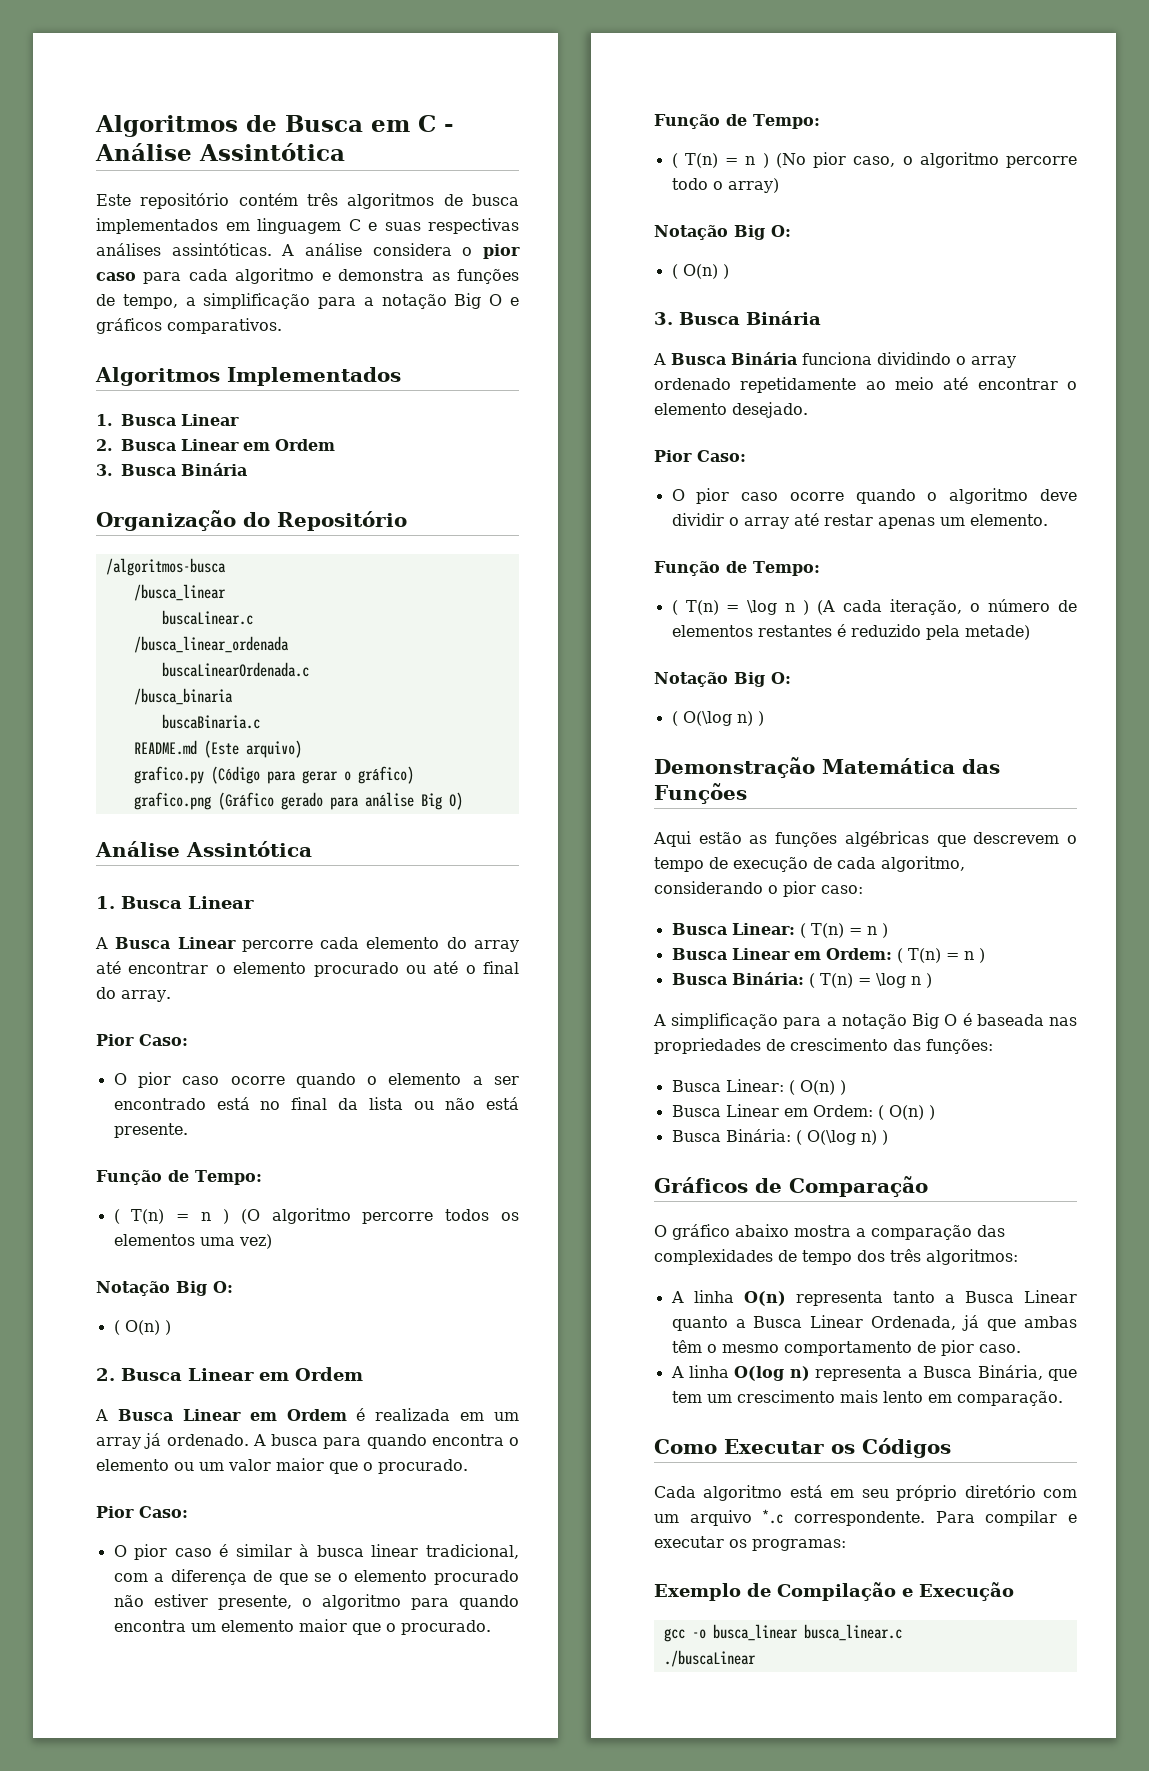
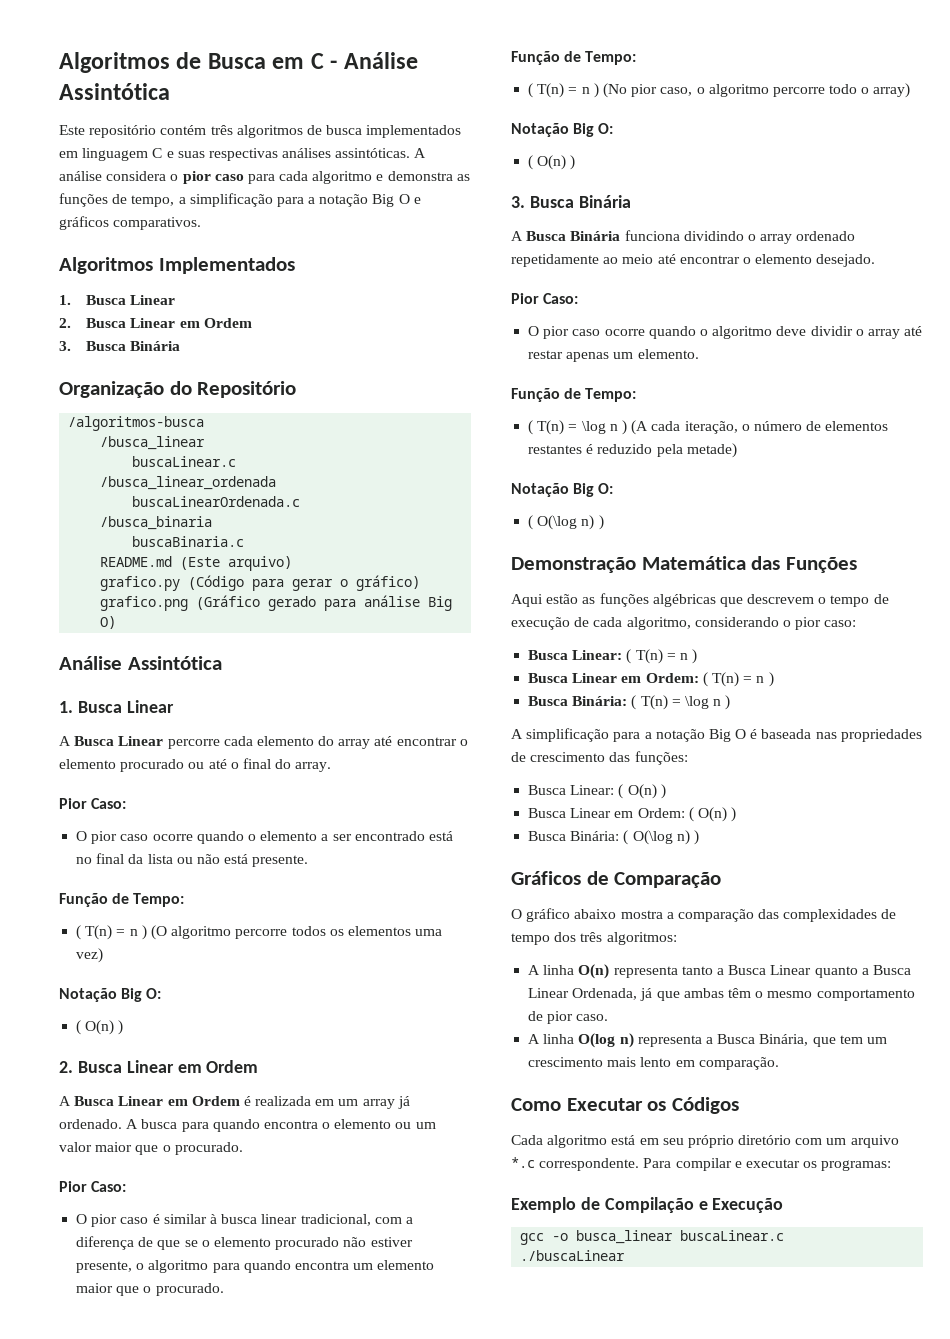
- gcc -o busca_linear busca_linear.c
+ gcc -o busca_linear buscaLinear.c

